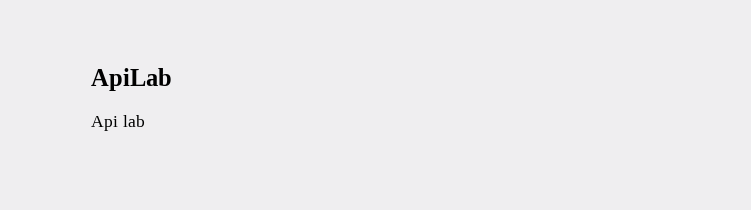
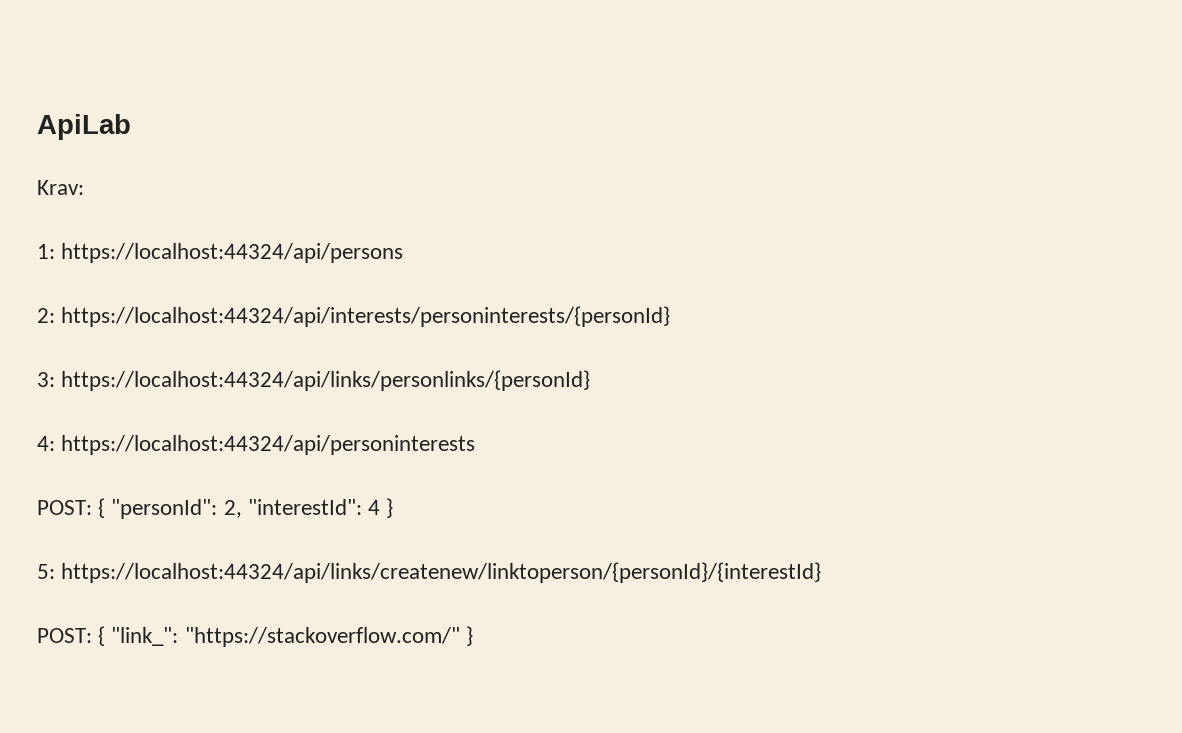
- Api lab
+ Krav:
+ 1: https://localhost:44324/api/persons
+ 2: https://localhost:44324/api/interests/personinterests/{personId}
+ 3: https://localhost:44324/api/links/personlinks/{personId}
+ 4: https://localhost:44324/api/personinterests
+ POST: { "personId": 2, "interestId": 4 }
+ 5: https://localhost:44324/api/links/createnew/linktoperson/{personId}/{interestId}
+ POST: { "link_": "https://stackoverflow.com/" }

